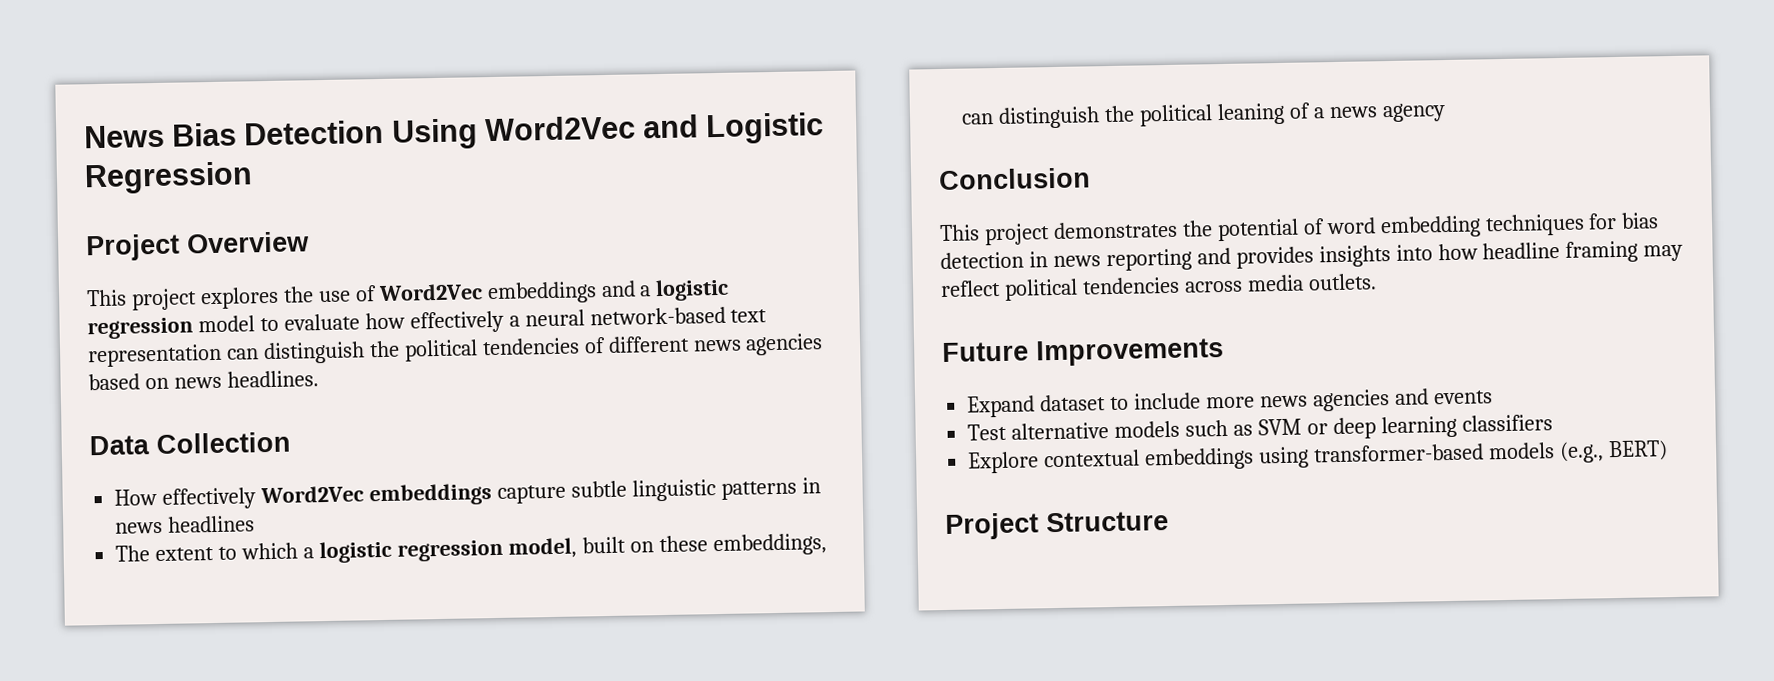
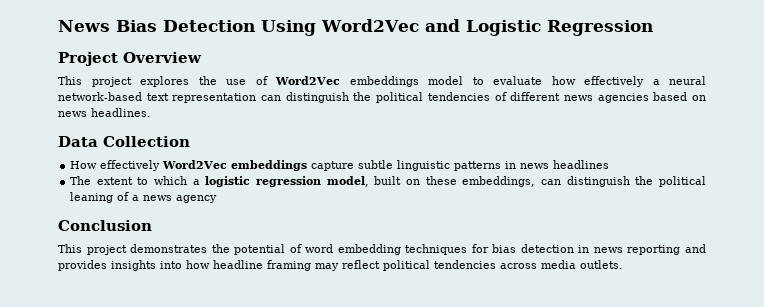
- This project explores the use of Word2Vec embeddings and a logistic regression model to evaluate how effectively a neural network-based text representation can distinguish the political tendencies of different news agencies based on news headlines.
+ This project explores the use of Word2Vec embeddings model to evaluate how effectively a neural network-based text representation can distinguish the political tendencies of different news agencies based on news headlines.
- Future Improvements
- Expand dataset to include more news agencies and events
- Test alternative models such as SVM or deep learning classifiers
- Explore contextual embeddings using transformer-based models (e.g., BERT)
- Project Structure

